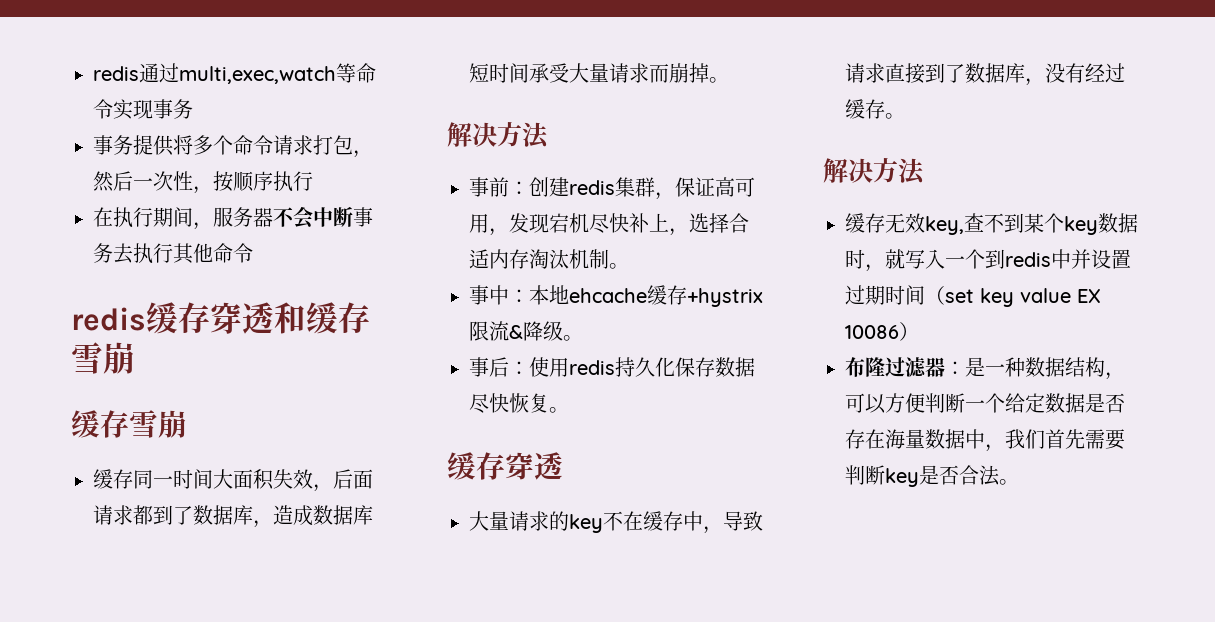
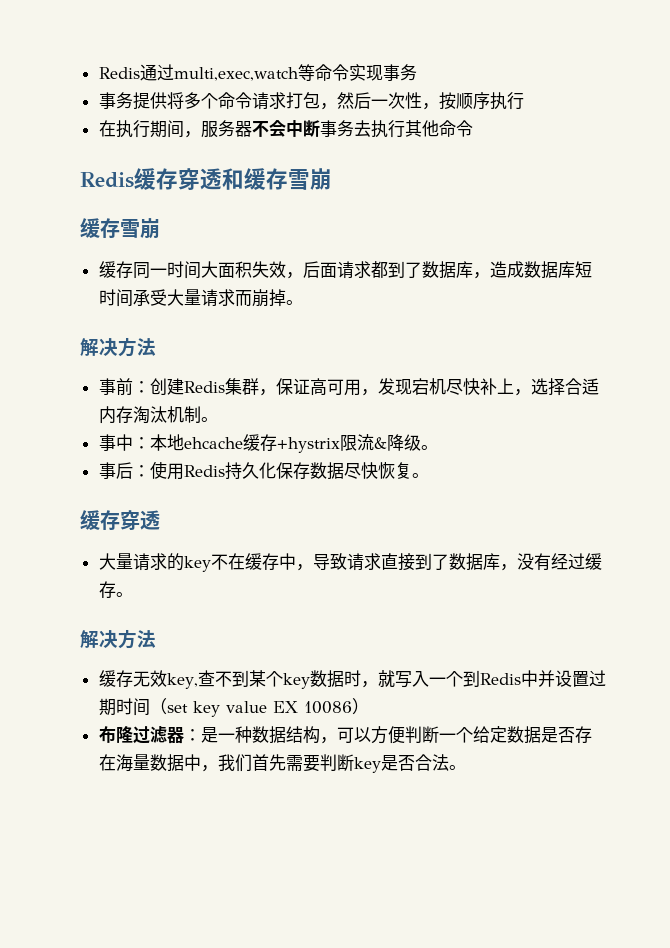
- redis通过multi,exec,watch等命令实现事务
+ Redis通过multi,exec,watch等命令实现事务
- redis缓存穿透和缓存雪崩
+ Redis缓存穿透和缓存雪崩
- 事前：创建redis集群，保证高可用，发现宕机尽快补上，选择合适内存淘汰机制。
+ 事前：创建Redis集群，保证高可用，发现宕机尽快补上，选择合适内存淘汰机制。
- 事后：使用redis持久化保存数据尽快恢复。
+ 事后：使用Redis持久化保存数据尽快恢复。
- 缓存无效key,查不到某个key数据时，就写入一个到redis中并设置过期时间（set key value EX 10086）
+ 缓存无效key,查不到某个key数据时，就写入一个到Redis中并设置过期时间（set key value EX 10086）

